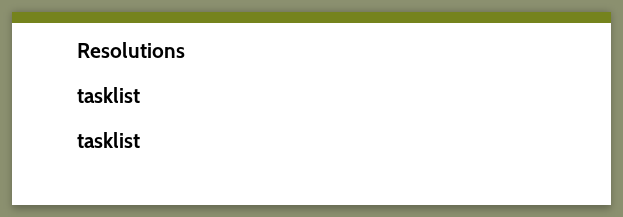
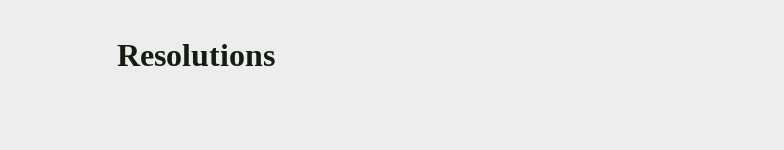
  Resolutions
- tasklist
- tasklist

